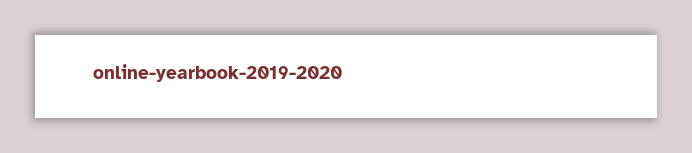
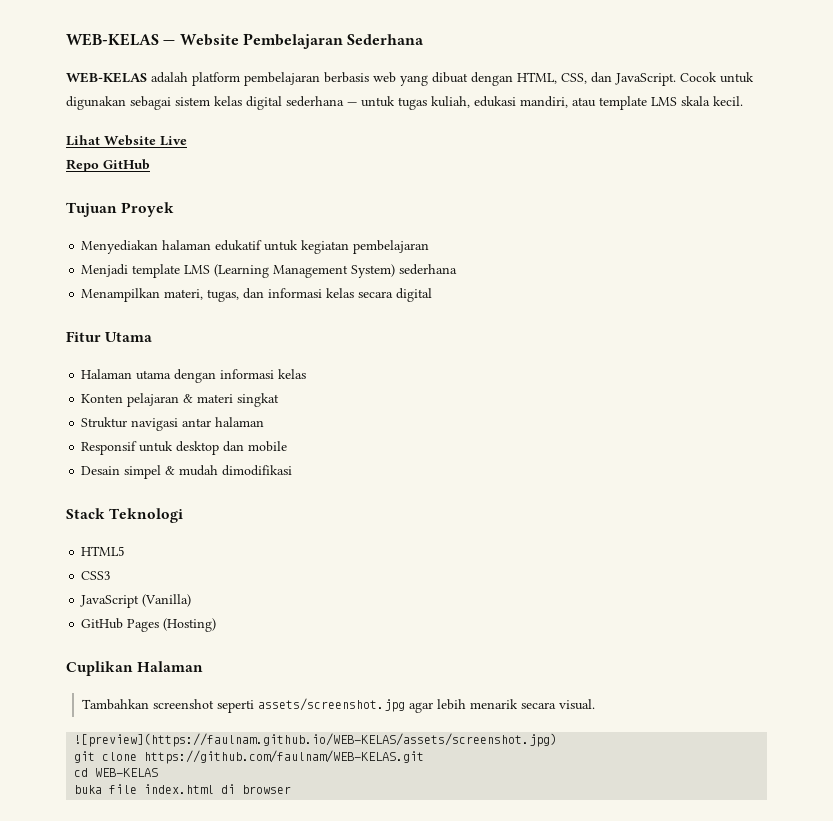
- online-yearbook-2019-2020
+ WEB-KELAS — Website Pembelajaran Sederhana
+ WEB-KELAS adalah platform pembelajaran berbasis web yang dibuat dengan HTML, CSS, dan JavaScript. Cocok untuk digunakan sebagai sistem kelas digital sederhana — untuk tugas kuliah, edukasi mandiri, atau template LMS skala kecil.
+ Lihat Website Live
+ Repo GitHub
+ Tujuan Proyek
+ Menyediakan halaman edukatif untuk kegiatan pembelajaran
+ Menjadi template LMS (Learning Management System) sederhana
+ Menampilkan materi, tugas, dan informasi kelas secara digital
+ Fitur Utama
+ Halaman utama dengan informasi kelas
+ Konten pelajaran & materi singkat
+ Struktur navigasi antar halaman
+ Responsif untuk desktop dan mobile
+ Desain simpel & mudah dimodifikasi
+ Stack Teknologi
+ HTML5
+ CSS3
+ JavaScript (Vanilla)
+ GitHub Pages (Hosting)
+ Cuplikan Halaman
+ Tambahkan screenshot seperti assets/screenshot.jpg agar lebih menarik secara visual.
+ ![preview](https://faulnam.github.io/WEB-KELAS/assets/screenshot.jpg)
+ git clone https://github.com/faulnam/WEB-KELAS.git
+ cd WEB-KELAS
+ buka file index.html di browser

